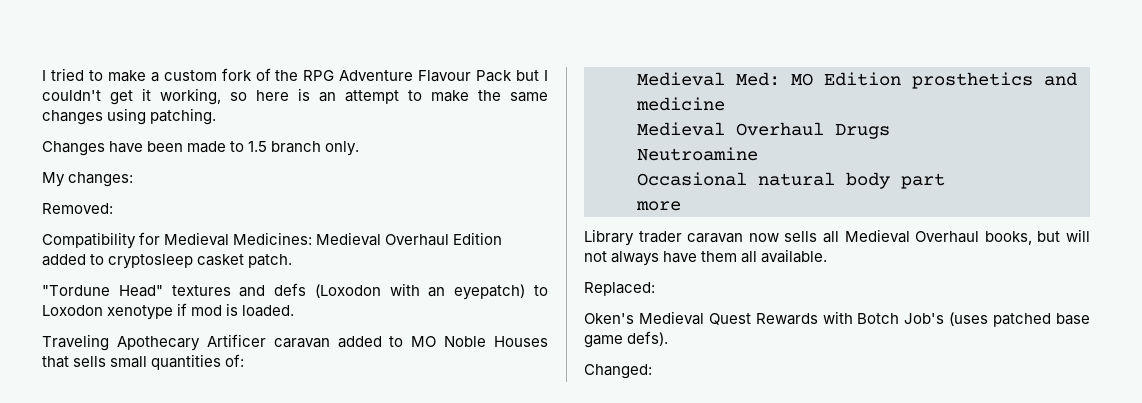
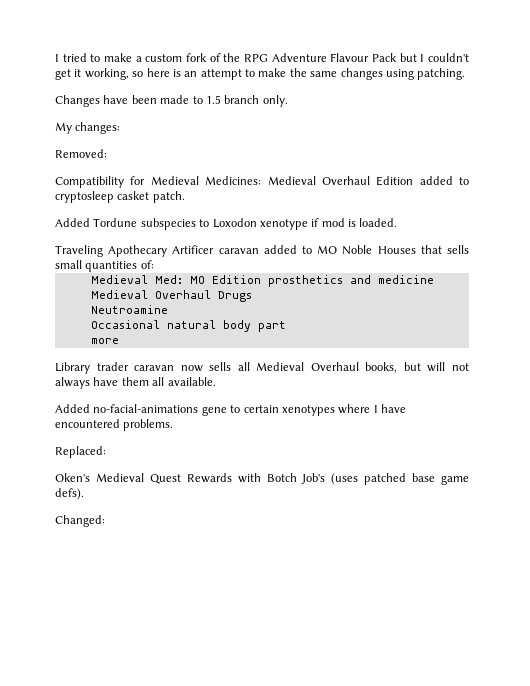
- "Tordune Head" textures and defs (Loxodon with an eyepatch) to Loxodon xenotype if mod is loaded.
+ Added Tordune subspecies to Loxodon xenotype if mod is loaded.
+ Added no-facial-animations gene to certain xenotypes where I have encountered problems.

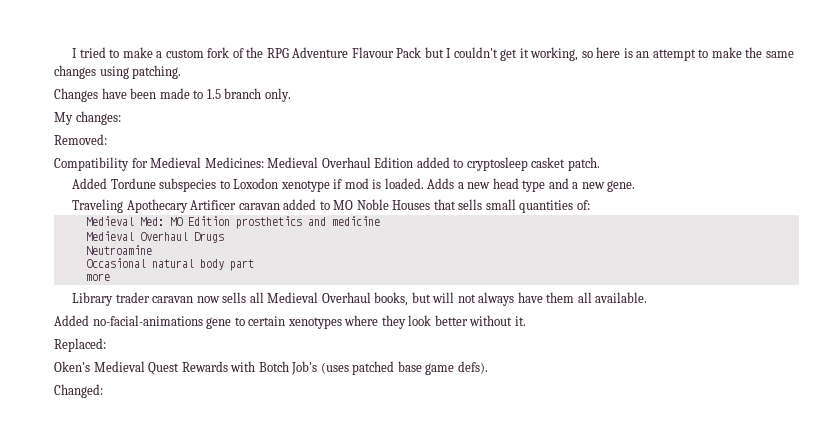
+ Adds a new head type and a new gene.
- Added no-facial-animations gene to certain xenotypes where I have encountered problems.
+ Added no-facial-animations gene to certain xenotypes where they look better without it.

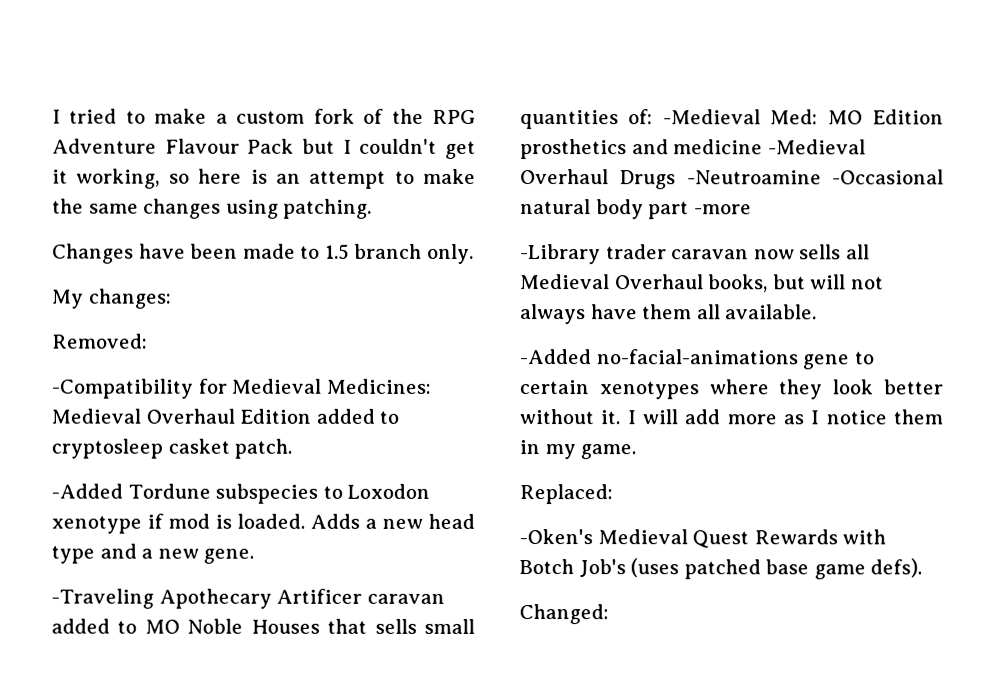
- Compatibility for Medieval Medicines: Medieval Overhaul Edition added to cryptosleep casket patch.
+ -Compatibility for Medieval Medicines: Medieval Overhaul Edition added to cryptosleep casket patch.
- Added Tordune subspecies to Loxodon xenotype if mod is loaded.
+ -Added Tordune subspecies to Loxodon xenotype if mod is loaded.
- Traveling Apothecary Artificer caravan added to MO Noble Houses that sells small quantities of:
- Medieval Med: MO Edition prosthetics and medicine
- Medieval Overhaul Drugs
- Neutroamine
- Occasional natural body part
- more
- Library trader caravan now sells all Medieval Overhaul books, but will not always have them all available.
+ -Traveling Apothecary Artificer caravan added to MO Noble Houses that sells small quantities of: -Medieval Med: MO Edition prosthetics and medicine -Medieval Overhaul Drugs -Neutroamine -Occasional natural body part -more
+ -Library trader caravan now sells all Medieval Overhaul books, but will not always have them all available.
- Added no-facial-animations gene to certain xenotypes where they look better without it.
+ -Added no-facial-animations gene to certain xenotypes where they look better without it. I will add more as I notice them in my game.
- Oken's Medieval Quest Rewards with Botch Job's (uses patched base game defs).
+ -Oken's Medieval Quest Rewards with Botch Job's (uses patched base game defs).

